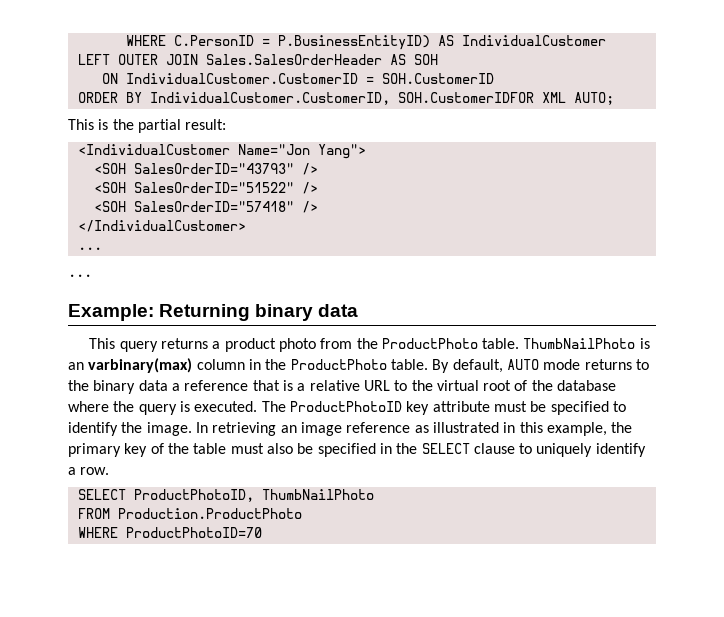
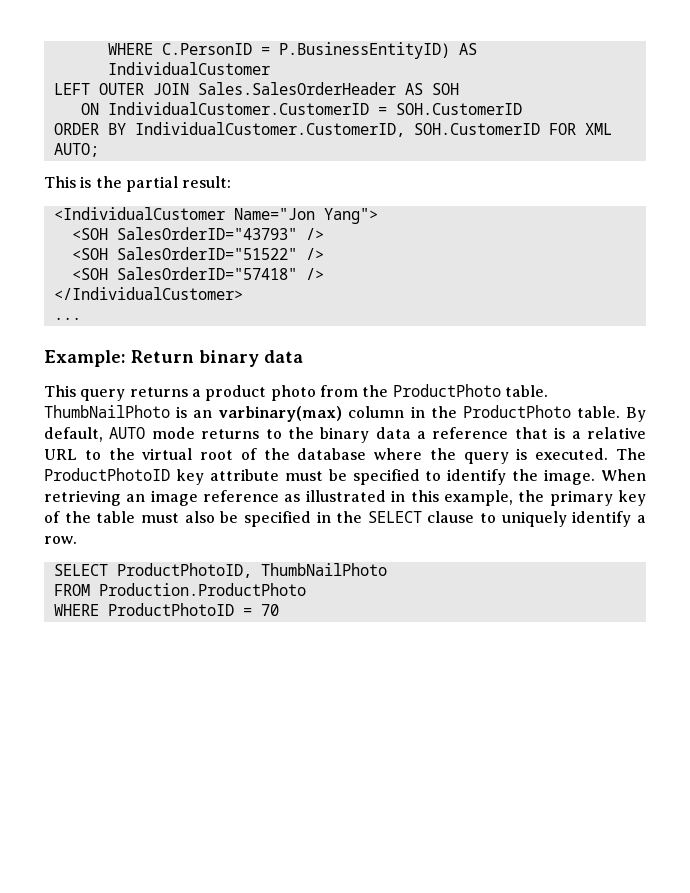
- ORDER BY IndividualCustomer.CustomerID, SOH.CustomerIDFOR XML AUTO;
+ ORDER BY IndividualCustomer.CustomerID, SOH.CustomerID FOR XML AUTO;
  </IndividualCustomer>
- ...
- Example: Returning binary data
+ Example: Return binary data
- In retrieving an image reference as illustrated in this example, the primary key of the table must also be specified in the SELECT clause to uniquely identify a row.
+ When retrieving an image reference as illustrated in this example, the primary key of the table must also be specified in the SELECT clause to uniquely identify a row.
- WHERE ProductPhotoID=70
+ WHERE ProductPhotoID = 70

